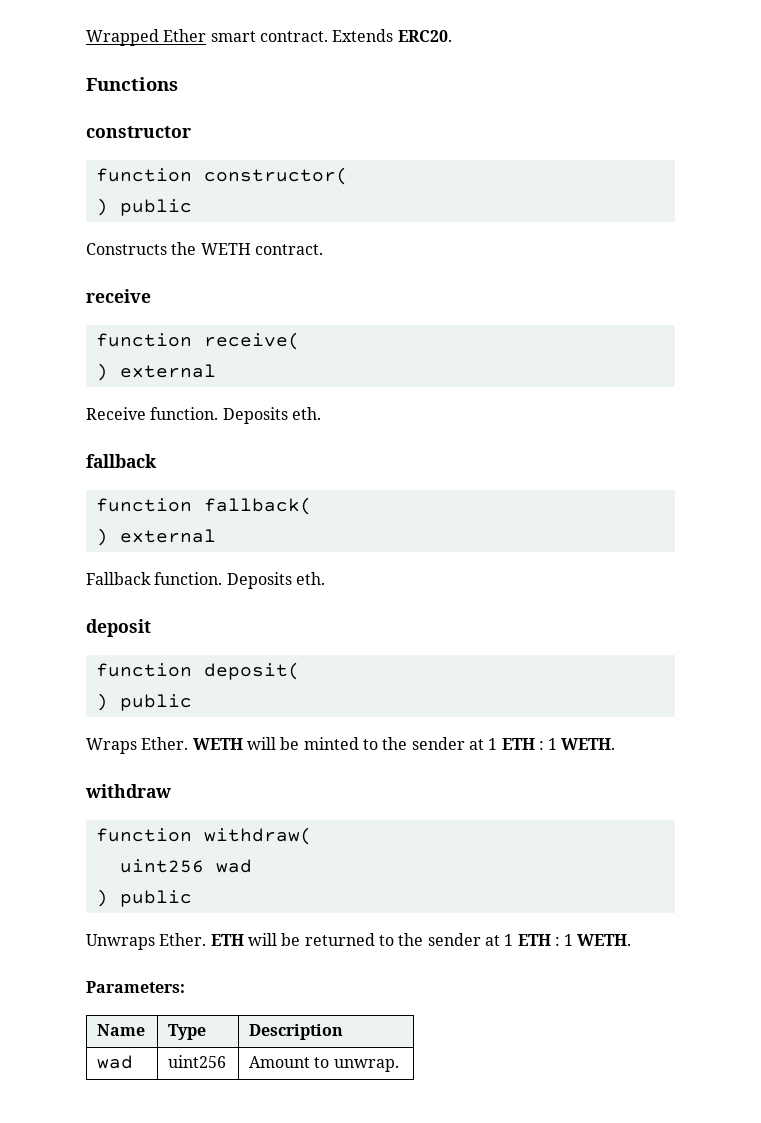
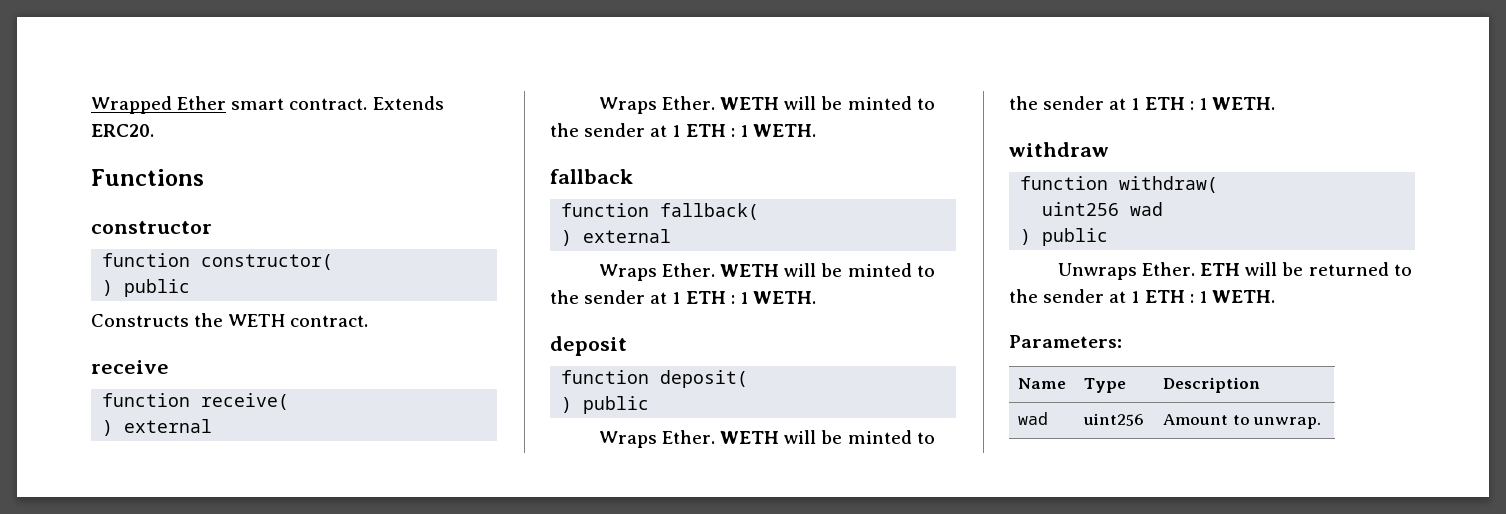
  function receive(
  ) external
- Receive function. Deposits eth.
+ Wraps Ether. WETH will be minted to the sender at 1 ETH : 1 WETH.
  function fallback(
  ) external
- Fallback function. Deposits eth.
+ Wraps Ether. WETH will be minted to the sender at 1 ETH : 1 WETH.

